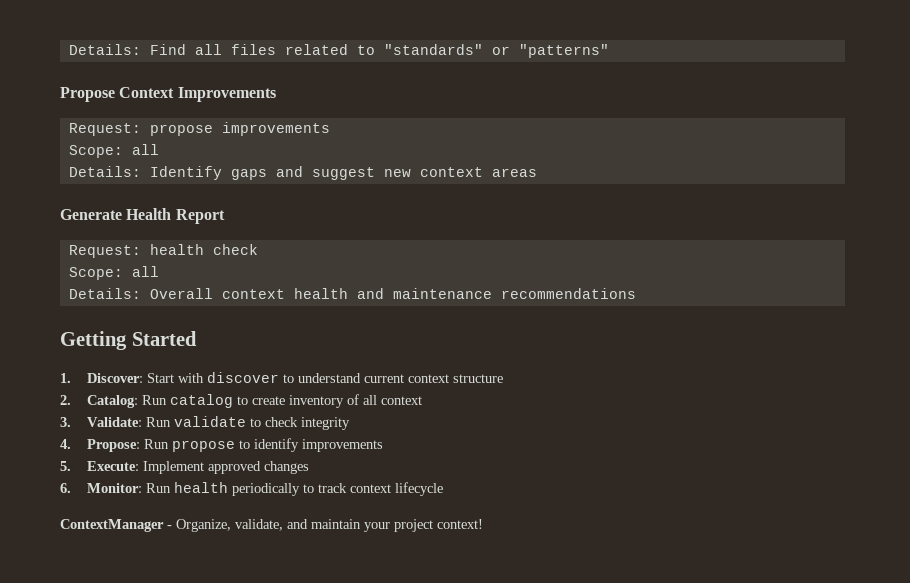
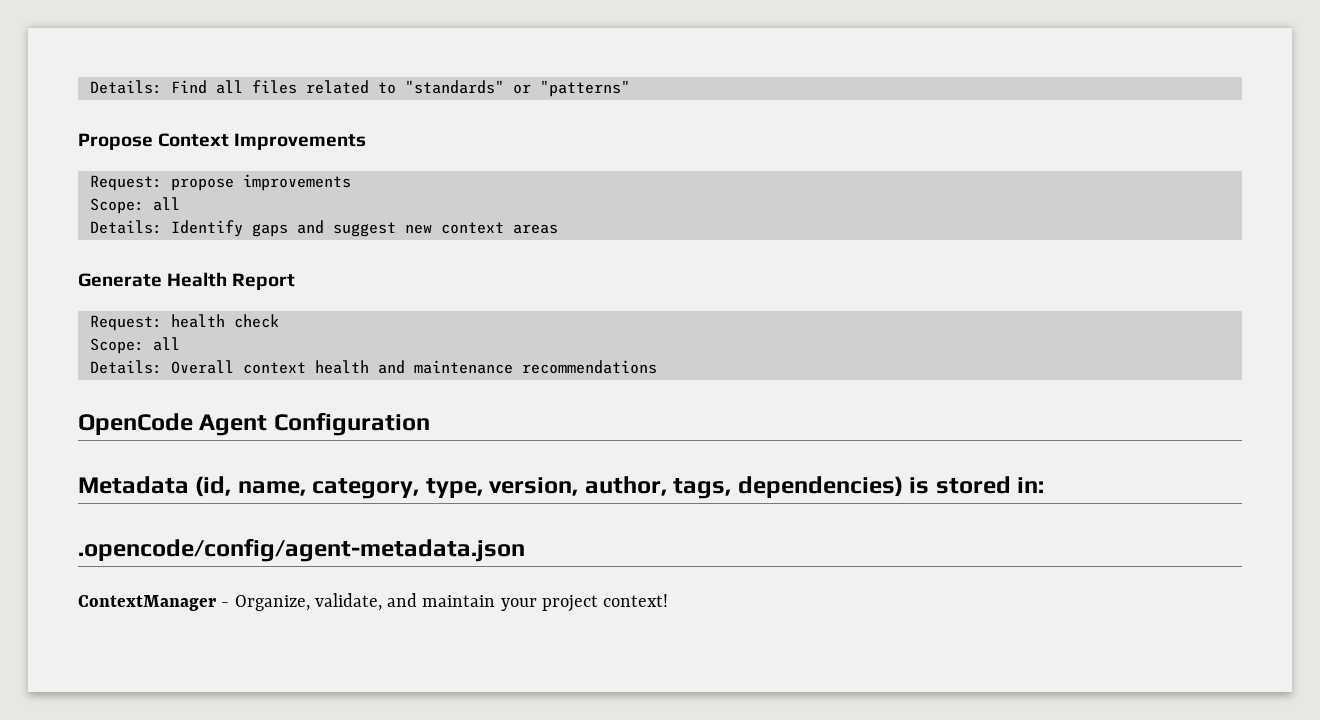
- Getting Started
- 1. Discover: Start with discover to understand current context structure
- 2. Catalog: Run catalog to create inventory of all context
- 3. Validate: Run validate to check integrity
- 4. Propose: Run propose to identify improvements
- 5. Execute: Implement approved changes
- 6. Monitor: Run health periodically to track context lifecycle
+ OpenCode Agent Configuration
+ Metadata (id, name, category, type, version, author, tags, dependencies) is stored in:
+ .opencode/config/agent-metadata.json

